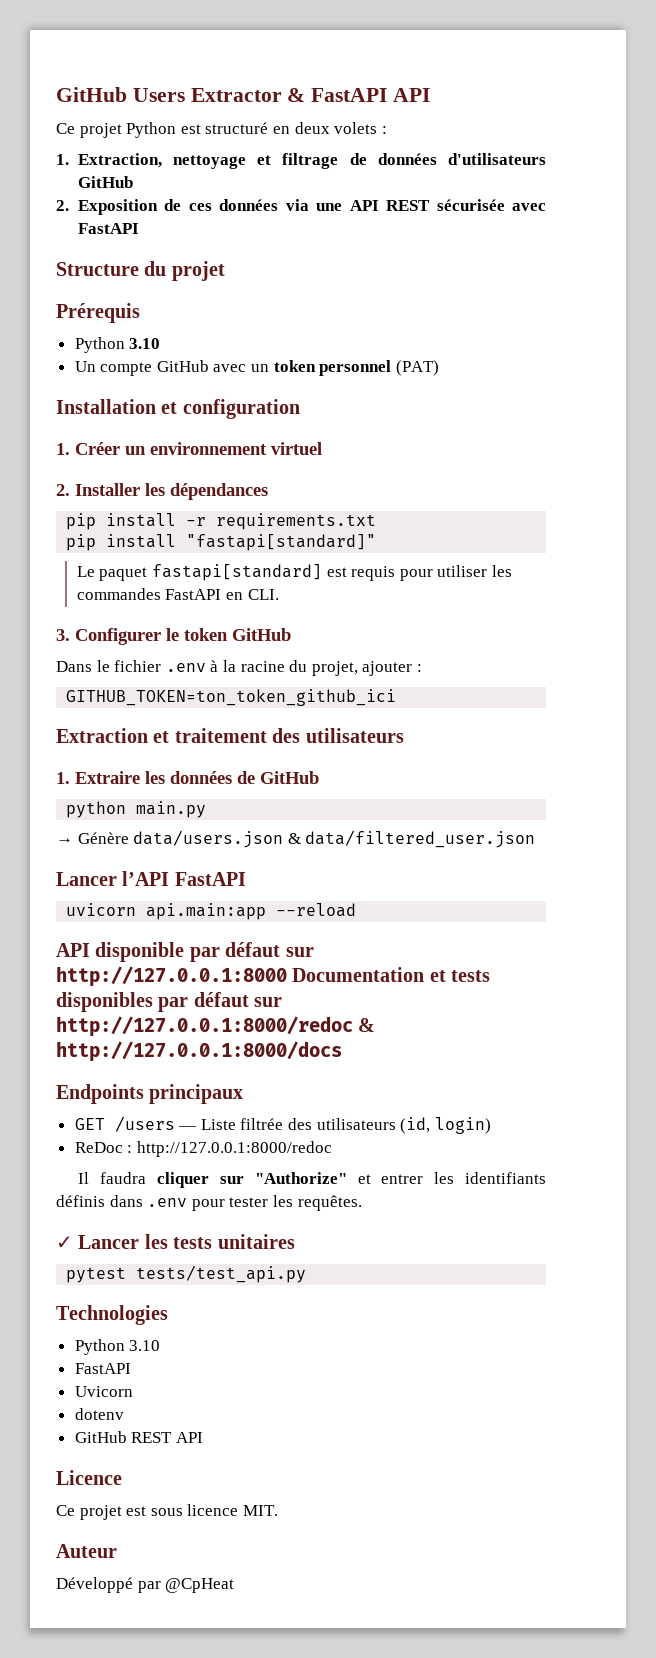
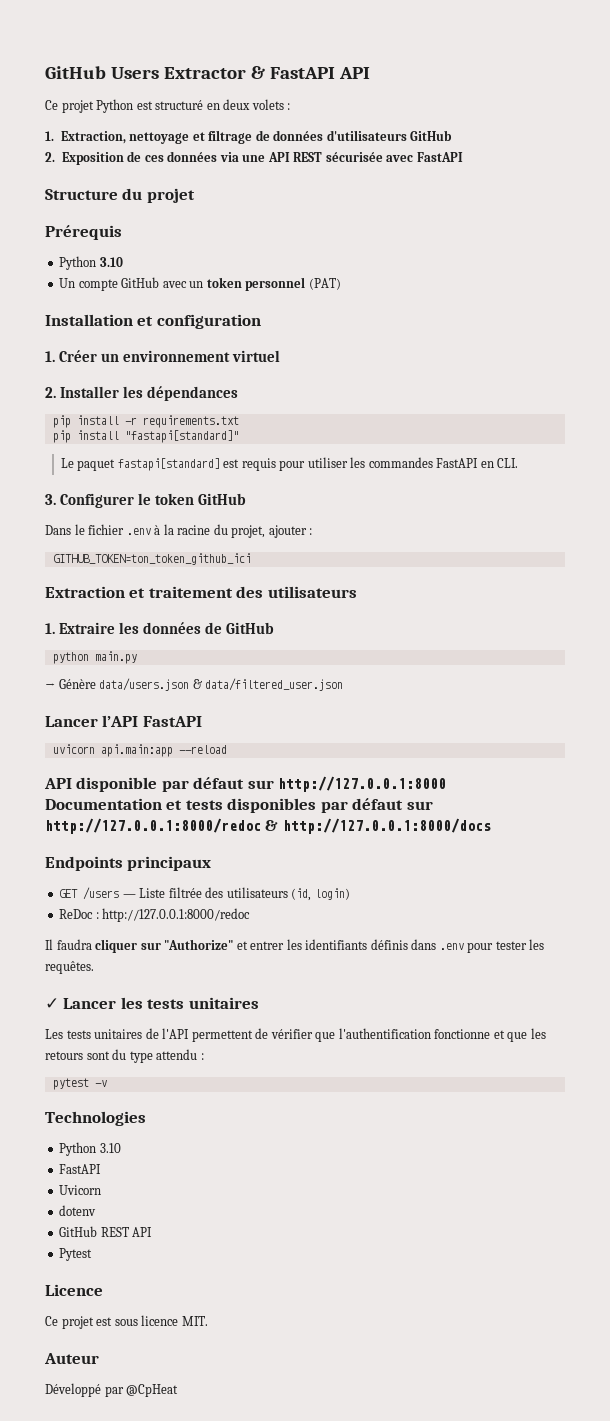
+ Les tests unitaires de l'API permettent de vérifier que l'authentification fonctionne et que les retours sont du type attendu :
- pytest tests/test_api.py
+ pytest -v
+ Pytest

